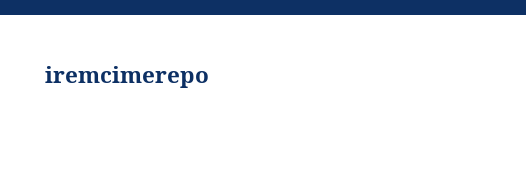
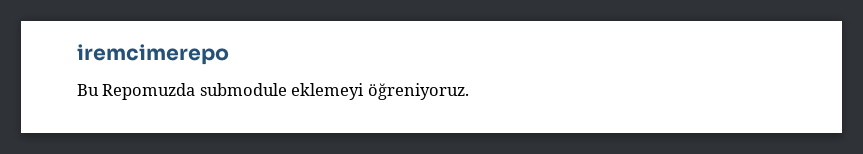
+ Bu Repomuzda submodule eklemeyi öğreniyoruz.

